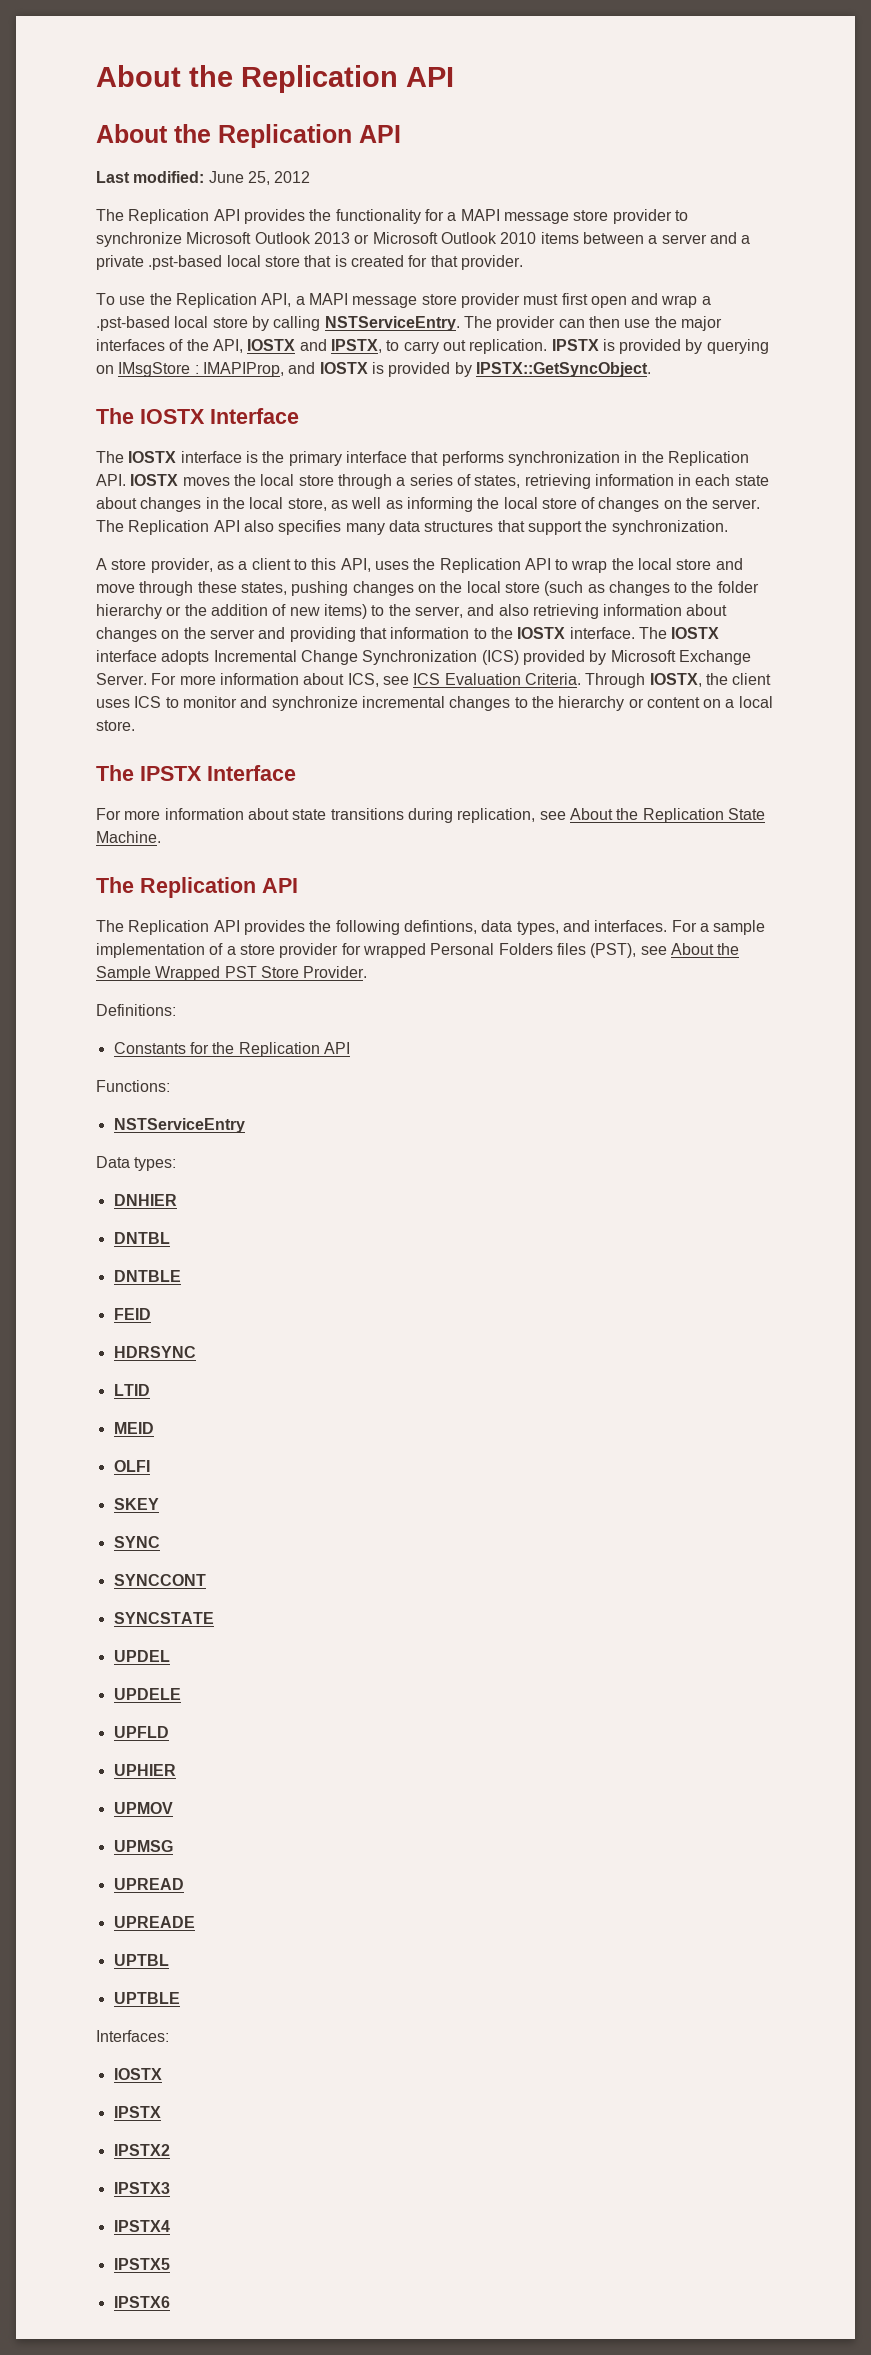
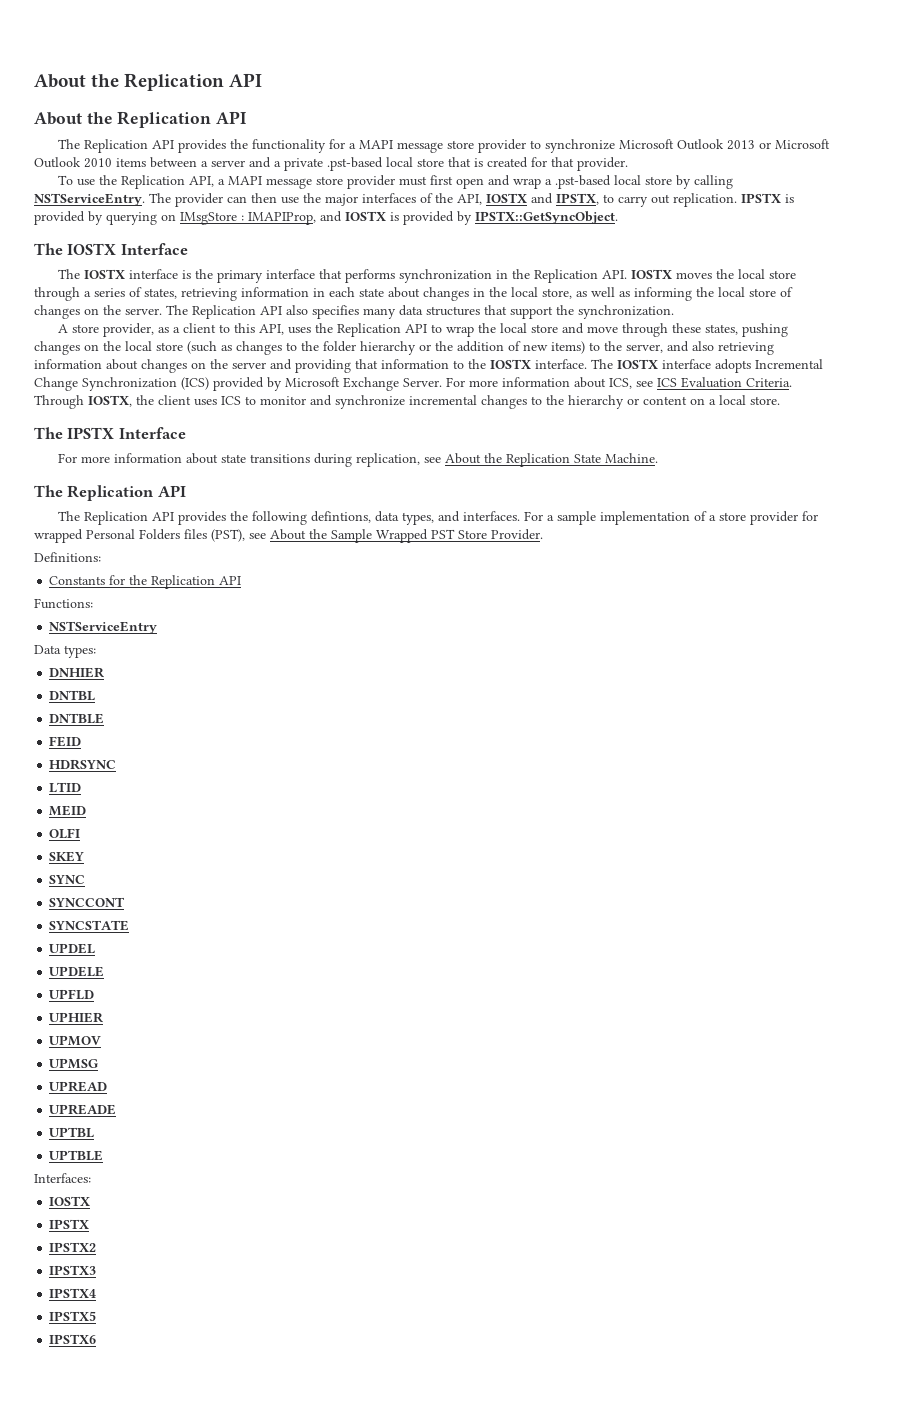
- Last modified: June 25, 2012

